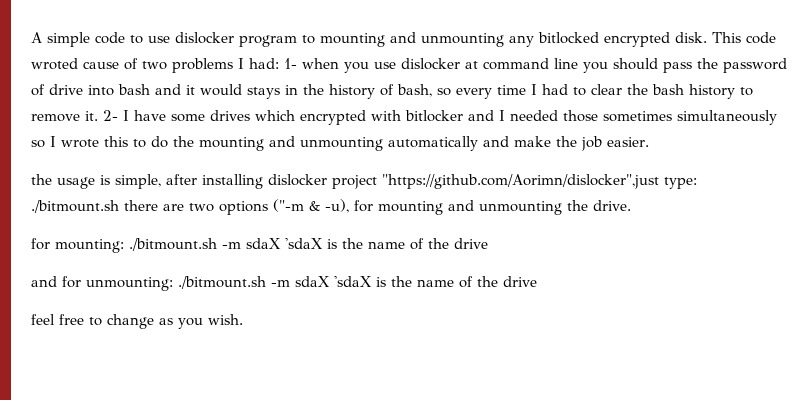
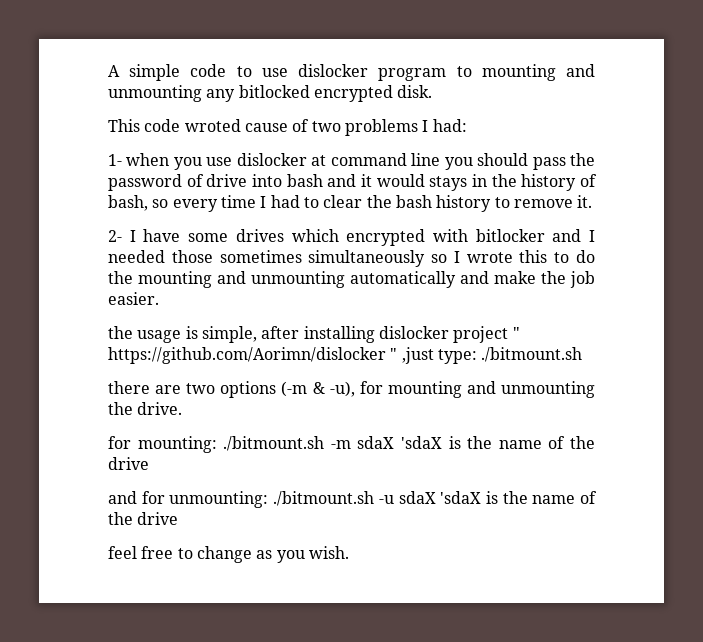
- A simple code to use dislocker program to mounting and unmounting any bitlocked encrypted disk. This code wroted cause of two problems I had: 1- when you use dislocker at command line you should pass the password of drive into bash and it would stays in the history of bash, so every time I had to clear the bash history to remove it. 2- I have some drives which encrypted with bitlocker and I needed those sometimes simultaneously so I wrote this to do the mounting and unmounting automatically and make the job easier.
+ A simple code to use dislocker program to mounting and unmounting any bitlocked encrypted disk.
+ This code wroted cause of two problems I had:
+ 1- when you use dislocker at command line you should pass the password of drive into bash and it would stays in the history of bash, so every time I had to clear the bash history to remove it.
+ 2- I have some drives which encrypted with bitlocker and I needed those sometimes simultaneously so I wrote this to do the mounting and unmounting automatically and make the job easier.
- the usage is simple, after installing dislocker project "https://github.com/Aorimn/dislocker",just type: ./bitmount.sh there are two options ("-m & -u), for mounting and unmounting the drive.
+ the usage is simple, after installing dislocker project " https://github.com/Aorimn/dislocker " ,just type: ./bitmount.sh
+ there are two options (-m & -u), for mounting and unmounting the drive.
- and for unmounting: ./bitmount.sh -m sdaX 'sdaX is the name of the drive
+ and for unmounting: ./bitmount.sh -u sdaX 'sdaX is the name of the drive

